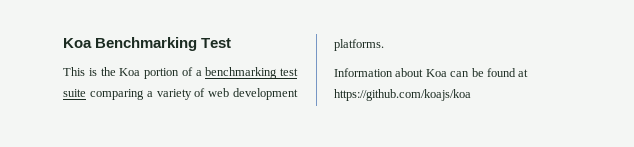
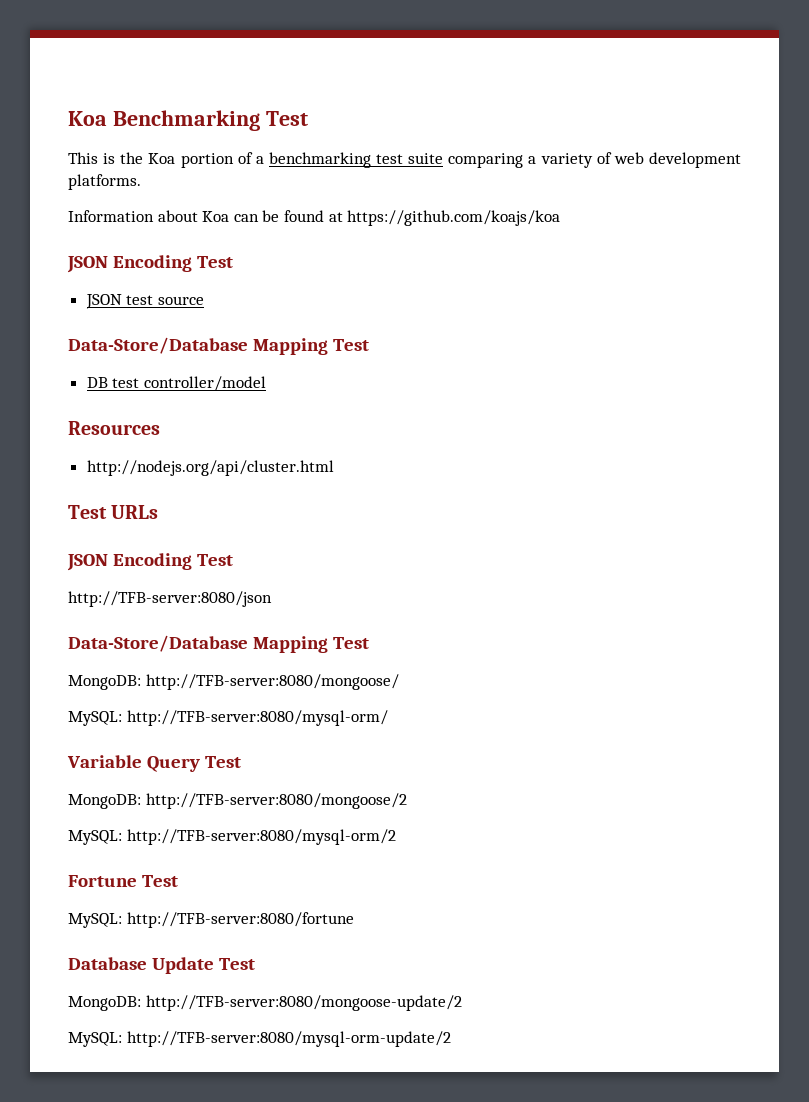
  Information about Koa can be found at https://github.com/koajs/koa
+ JSON Encoding Test
+ JSON test source
+ Data-Store/Database Mapping Test
+ DB test controller/model
+ Resources
+ http://nodejs.org/api/cluster.html
+ Test URLs
+ JSON Encoding Test
+ http://TFB-server:8080/json
+ Data-Store/Database Mapping Test
+ MongoDB: http://TFB-server:8080/mongoose/
+ MySQL: http://TFB-server:8080/mysql-orm/
+ Variable Query Test
+ MongoDB: http://TFB-server:8080/mongoose/2
+ MySQL: http://TFB-server:8080/mysql-orm/2
+ Fortune Test
+ MySQL: http://TFB-server:8080/fortune
+ Database Update Test
+ MongoDB: http://TFB-server:8080/mongoose-update/2
+ MySQL: http://TFB-server:8080/mysql-orm-update/2

